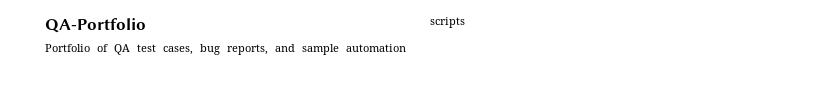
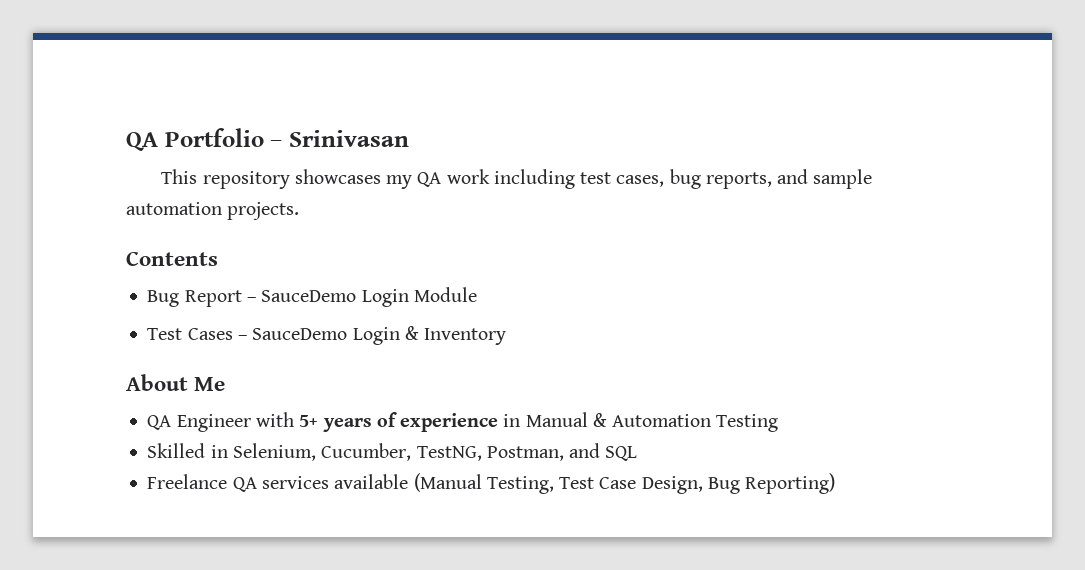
- QA-Portfolio
- Portfolio of QA test cases, bug reports, and sample automation scripts
+ QA Portfolio – Srinivasan
+ This repository showcases my QA work including test cases, bug reports, and sample automation projects.
+ Contents
+ Bug Report – SauceDemo Login Module
+ Test Cases – SauceDemo Login & Inventory
+ About Me
+ QA Engineer with 5+ years of experience in Manual & Automation Testing
+ Skilled in Selenium, Cucumber, TestNG, Postman, and SQL
+ Freelance QA services available (Manual Testing, Test Case Design, Bug Reporting)

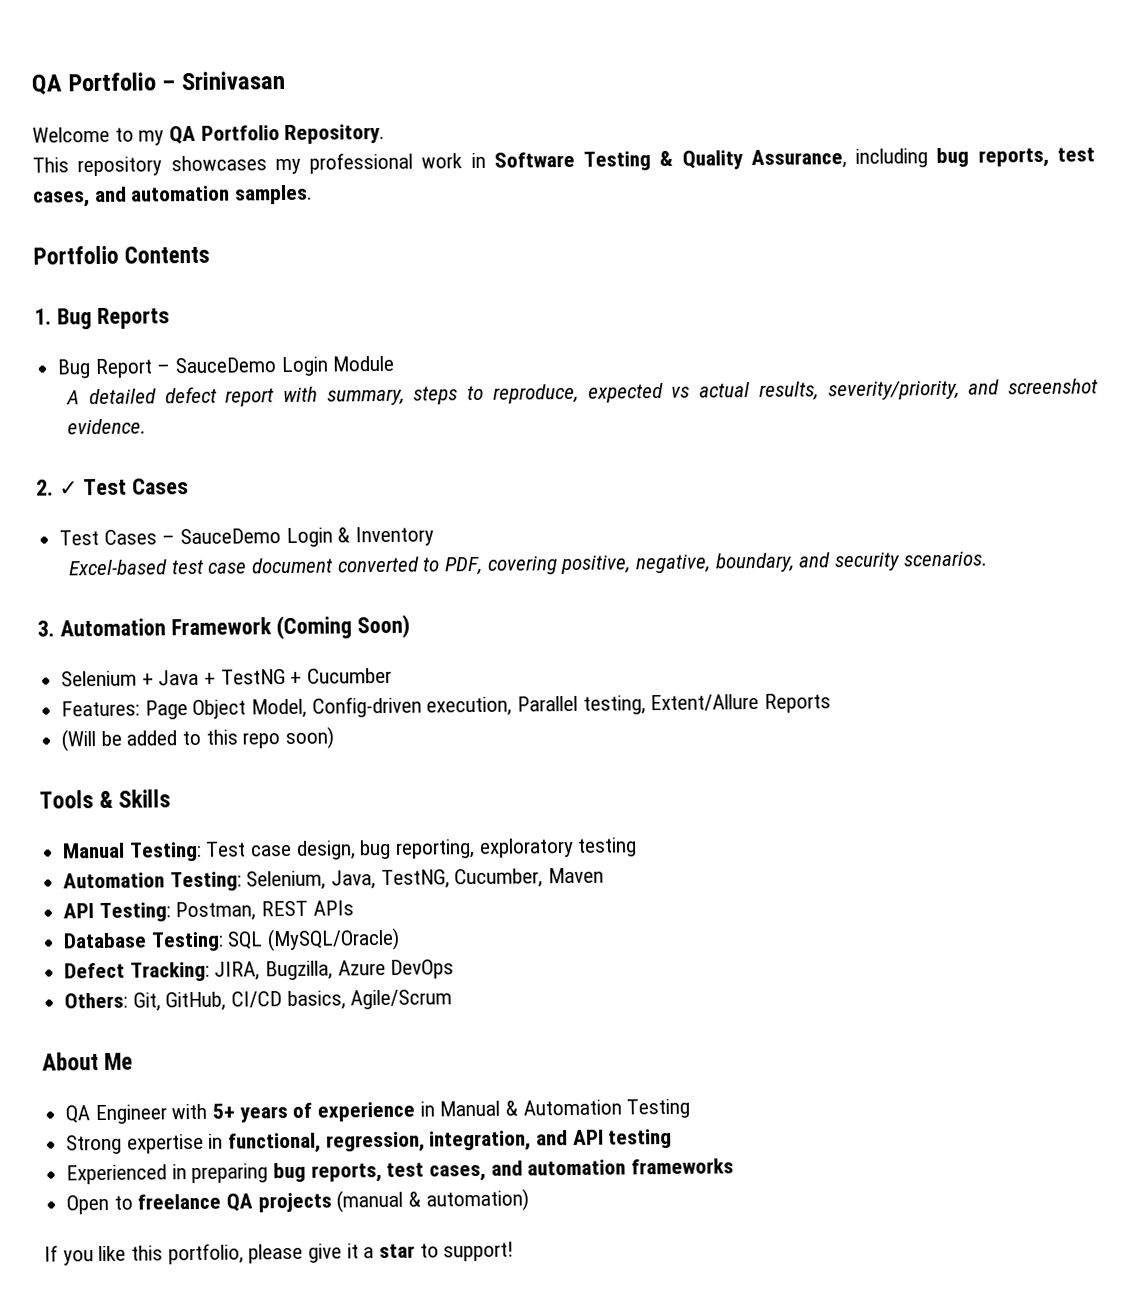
- This repository showcases my QA work including test cases, bug reports, and sample automation projects.
- Contents
+ Welcome to my QA Portfolio Repository.
+ This repository showcases my professional work in Software Testing & Quality Assurance, including bug reports, test cases, and automation samples.
+ Portfolio Contents
+ 1. Bug Reports
+ A detailed defect report with summary, steps to reproduce, expected vs actual results, severity/priority, and screenshot evidence.
+ 2. ✓ Test Cases
+ Excel-based test case document converted to PDF, covering positive, negative, boundary, and security scenarios.
+ 3. Automation Framework (Coming Soon)
+ Selenium + Java + TestNG + Cucumber
+ Features: Page Object Model, Config-driven execution, Parallel testing, Extent/Allure Reports
+ (Will be added to this repo soon)
+ Tools & Skills
+ Manual Testing: Test case design, bug reporting, exploratory testing
+ Automation Testing: Selenium, Java, TestNG, Cucumber, Maven
+ API Testing: Postman, REST APIs
+ Database Testing: SQL (MySQL/Oracle)
+ Defect Tracking: JIRA, Bugzilla, Azure DevOps
+ Others: Git, GitHub, CI/CD basics, Agile/Scrum
- Skilled in Selenium, Cucumber, TestNG, Postman, and SQL
- Freelance QA services available (Manual Testing, Test Case Design, Bug Reporting)
+ Strong expertise in functional, regression, integration, and API testing
+ Experienced in preparing bug reports, test cases, and automation frameworks
+ Open to freelance QA projects (manual & automation)
+ If you like this portfolio, please give it a star to support!

